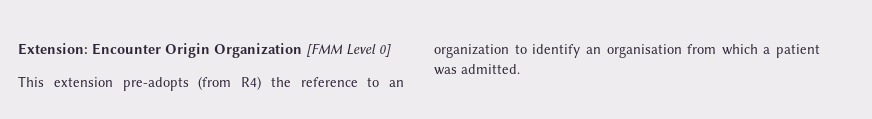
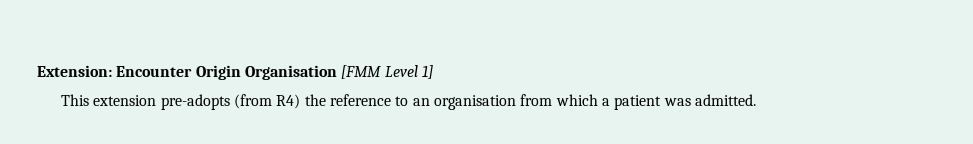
- Extension: Encounter Origin Organization [FMM Level 0]
+ Extension: Encounter Origin Organisation [FMM Level 1]
- This extension pre-adopts (from R4) the reference to an organization to identify an organisation from which a patient was admitted.
+ This extension pre-adopts (from R4) the reference to an organisation from which a patient was admitted.

